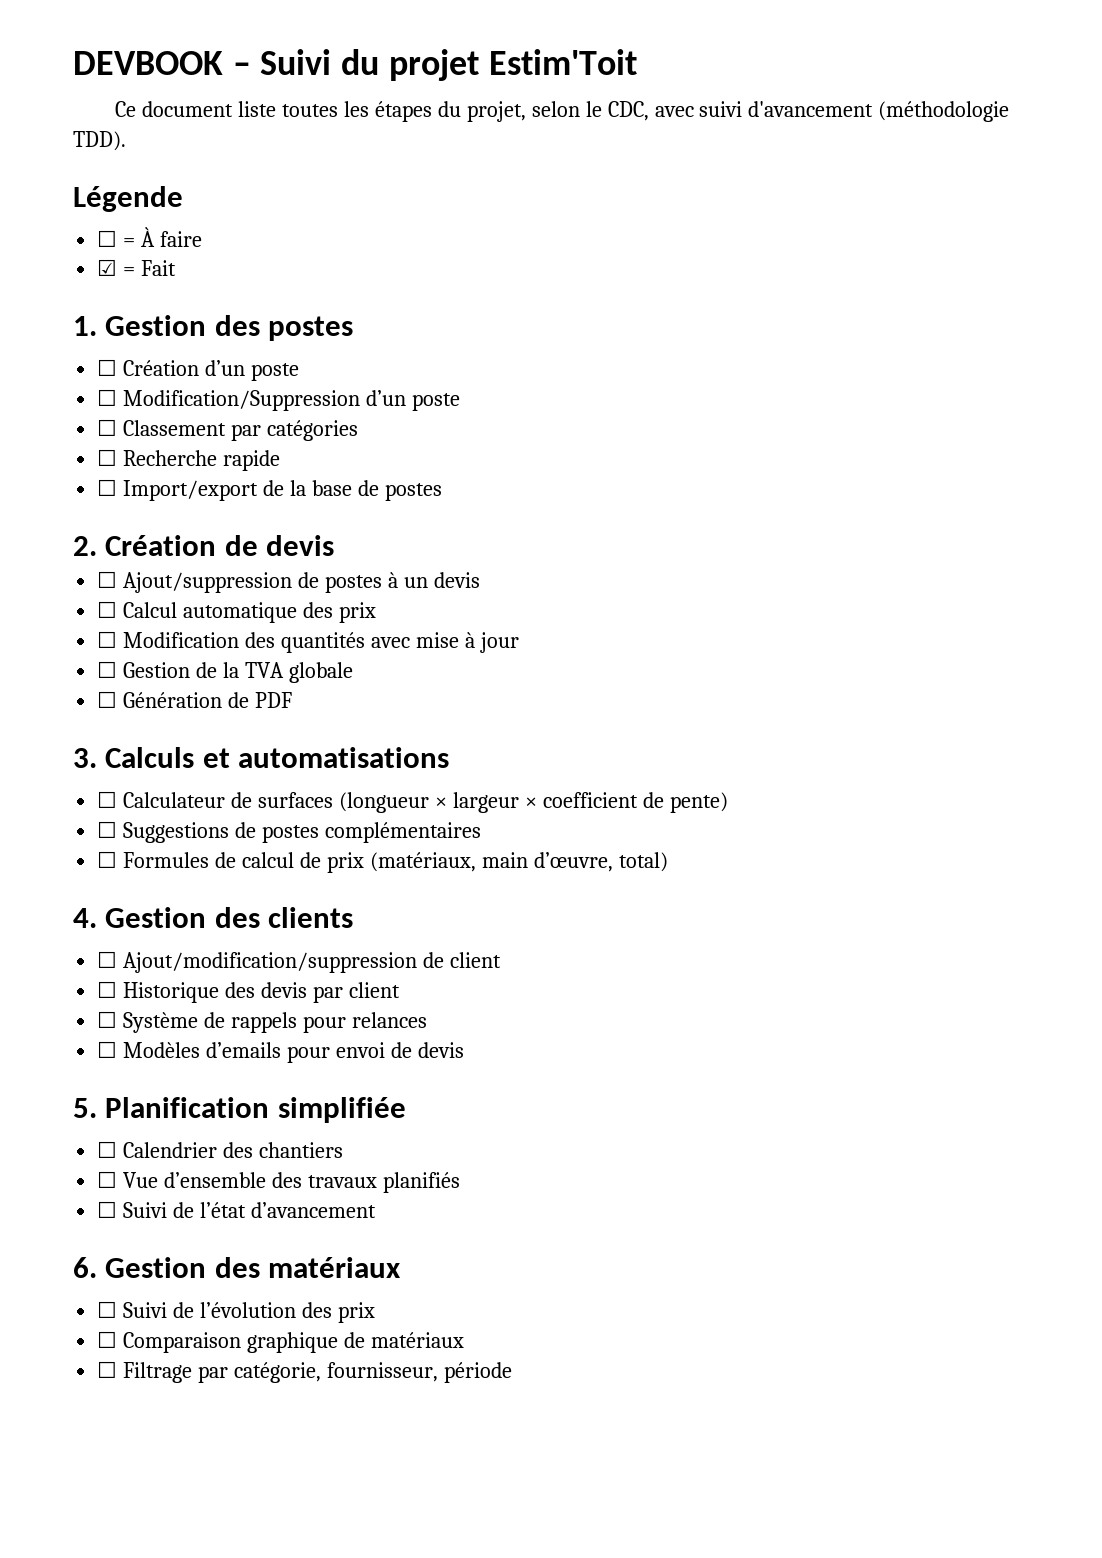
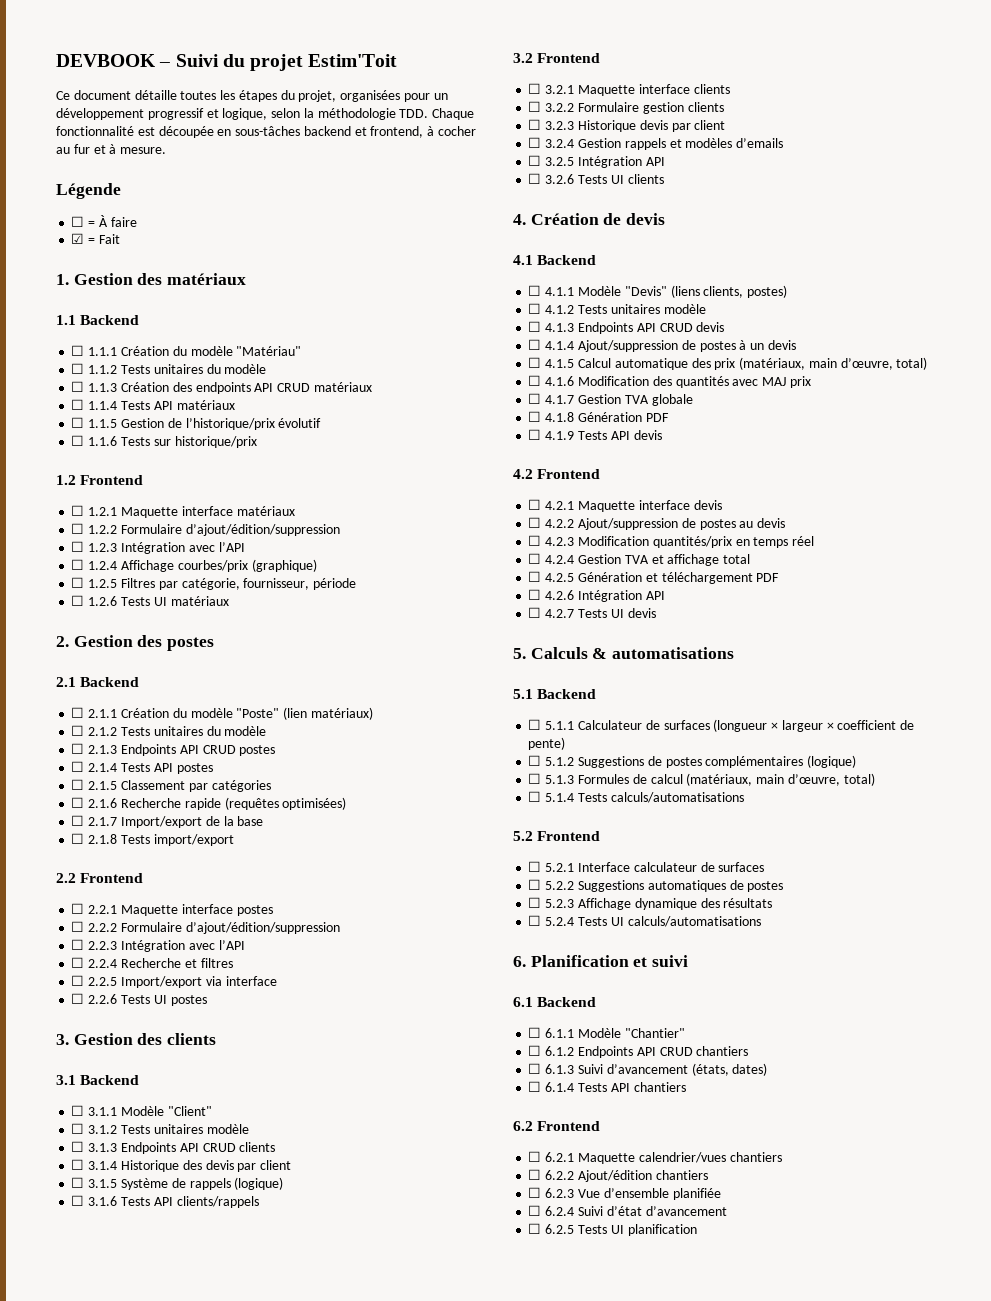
- Ce document liste toutes les étapes du projet, selon le CDC, avec suivi d'avancement (méthodologie TDD).
+ Ce document détaille toutes les étapes du projet, organisées pour un développement progressif et logique, selon la méthodologie TDD. Chaque fonctionnalité est découpée en sous-tâches backend et frontend, à cocher au fur et à mesure.
- 1. Gestion des postes
- ☐ Création d’un poste
- ☐ Modification/Suppression d’un poste
- ☐ Classement par catégories
+ 1. Gestion des matériaux
+ 1.1 Backend
+ ☐ 1.1.1 Création du modèle "Matériau"
+ ☐ 1.1.2 Tests unitaires du modèle
+ ☐ 1.1.3 Création des endpoints API CRUD matériaux
+ ☐ 1.1.4 Tests API matériaux
+ ☐ 1.1.5 Gestion de l’historique/prix évolutif
+ ☐ 1.1.6 Tests sur historique/prix
+ 1.2 Frontend
+ ☐ 1.2.1 Maquette interface matériaux
+ ☐ 1.2.2 Formulaire d’ajout/édition/suppression
+ ☐ 1.2.3 Intégration avec l’API
+ ☐ 1.2.4 Affichage courbes/prix (graphique)
+ ☐ 1.2.5 Filtres par catégorie, fournisseur, période
+ ☐ 1.2.6 Tests UI matériaux
+ 2. Gestion des postes
+ 2.1 Backend
+ ☐ 2.1.1 Création du modèle "Poste" (lien matériaux)
+ ☐ 2.1.2 Tests unitaires du modèle
+ ☐ 2.1.3 Endpoints API CRUD postes
+ ☐ 2.1.4 Tests API postes
+ ☐ 2.1.5 Classement par catégories
- ☐ Recherche rapide
- ☐ Import/export de la base de postes
- 2. Création de devis
+ ☐ 2.1.6 Recherche rapide (requêtes optimisées)
+ ☐ 2.1.7 Import/export de la base
+ ☐ 2.1.8 Tests import/export
+ 2.2 Frontend
+ ☐ 2.2.1 Maquette interface postes
+ ☐ 2.2.2 Formulaire d’ajout/édition/suppression
+ ☐ 2.2.3 Intégration avec l’API
+ ☐ 2.2.4 Recherche et filtres
+ ☐ 2.2.5 Import/export via interface
+ ☐ 2.2.6 Tests UI postes
+ 3. Gestion des clients
+ 3.1 Backend
+ ☐ 3.1.1 Modèle "Client"
+ ☐ 3.1.2 Tests unitaires modèle
+ ☐ 3.1.3 Endpoints API CRUD clients
+ ☐ 3.1.4 Historique des devis par client
+ ☐ 3.1.5 Système de rappels (logique)
+ ☐ 3.1.6 Tests API clients/rappels
+ 3.2 Frontend
+ ☐ 3.2.1 Maquette interface clients
+ ☐ 3.2.2 Formulaire gestion clients
+ ☐ 3.2.3 Historique devis par client
+ ☐ 3.2.4 Gestion rappels et modèles d’emails
+ ☐ 3.2.5 Intégration API
+ ☐ 3.2.6 Tests UI clients
+ 4. Création de devis
- ☐ Ajout/suppression de postes à un devis
+ 4.1 Backend
+ ☐ 4.1.1 Modèle "Devis" (liens clients, postes)
+ ☐ 4.1.2 Tests unitaires modèle
+ ☐ 4.1.3 Endpoints API CRUD devis
+ ☐ 4.1.4 Ajout/suppression de postes à un devis
- ☐ Calcul automatique des prix
- ☐ Modification des quantités avec mise à jour
- ☐ Gestion de la TVA globale
+ ☐ 4.1.5 Calcul automatique des prix (matériaux, main d’œuvre, total)
+ ☐ 4.1.6 Modification des quantités avec MAJ prix
+ ☐ 4.1.7 Gestion TVA globale
- ☐ Génération de PDF
- 3. Calculs et automatisations
+ ☐ 4.1.8 Génération PDF
+ ☐ 4.1.9 Tests API devis
+ 4.2 Frontend
+ ☐ 4.2.1 Maquette interface devis
+ ☐ 4.2.2 Ajout/suppression de postes au devis
+ ☐ 4.2.3 Modification quantités/prix en temps réel
+ ☐ 4.2.4 Gestion TVA et affichage total
+ ☐ 4.2.5 Génération et téléchargement PDF
+ ☐ 4.2.6 Intégration API
+ ☐ 4.2.7 Tests UI devis
+ 5. Calculs & automatisations
- ☐ Calculateur de surfaces (longueur × largeur × coefficient de pente)
+ 5.1 Backend
+ ☐ 5.1.1 Calculateur de surfaces (longueur × largeur × coefficient de pente)
- ☐ Suggestions de postes complémentaires
- ☐ Formules de calcul de prix (matériaux, main d’œuvre, total)
- 4. Gestion des clients
- ☐ Ajout/modification/suppression de client
- ☐ Historique des devis par client
- ☐ Système de rappels pour relances
- ☐ Modèles d’emails pour envoi de devis
- 5. Planification simplifiée
- ☐ Calendrier des chantiers
- ☐ Vue d’ensemble des travaux planifiés
- ☐ Suivi de l’état d’avancement
- 6. Gestion des matériaux
- ☐ Suivi de l’évolution des prix
- ☐ Comparaison graphique de matériaux
- ☐ Filtrage par catégorie, fournisseur, période
+ ☐ 5.1.2 Suggestions de postes complémentaires (logique)
+ ☐ 5.1.3 Formules de calcul (matériaux, main d’œuvre, total)
+ ☐ 5.1.4 Tests calculs/automatisations
+ 5.2 Frontend
+ ☐ 5.2.1 Interface calculateur de surfaces
+ ☐ 5.2.2 Suggestions automatiques de postes
+ ☐ 5.2.3 Affichage dynamique des résultats
+ ☐ 5.2.4 Tests UI calculs/automatisations
+ 6. Planification et suivi
+ 6.1 Backend
+ ☐ 6.1.1 Modèle "Chantier"
+ ☐ 6.1.2 Endpoints API CRUD chantiers
+ ☐ 6.1.3 Suivi d’avancement (états, dates)
+ ☐ 6.1.4 Tests API chantiers
+ 6.2 Frontend
+ ☐ 6.2.1 Maquette calendrier/vues chantiers
+ ☐ 6.2.2 Ajout/édition chantiers
+ ☐ 6.2.3 Vue d’ensemble planifiée
+ ☐ 6.2.4 Suivi d’état d’avancement
+ ☐ 6.2.5 Tests UI planification

